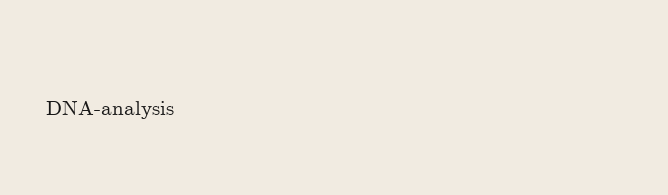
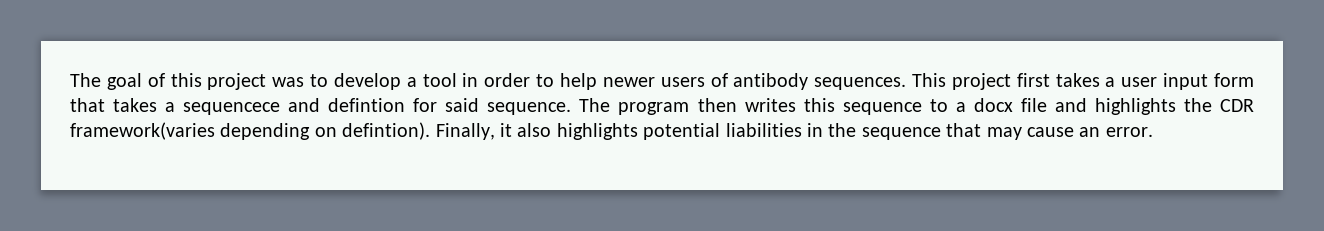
- DNA-analysis
+ The goal of this project was to develop a tool in order to help newer users of antibody sequences. This project first takes a user input form that takes a sequencece and defintion for said sequence. The program then writes this sequence to a docx file and highlights the CDR framework(varies depending on defintion). Finally, it also highlights potential liabilities in the sequence that may cause an error.

